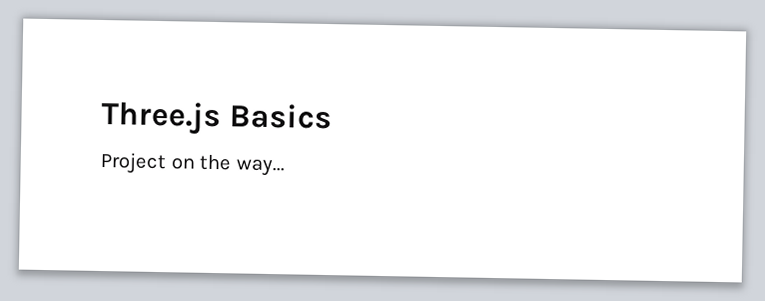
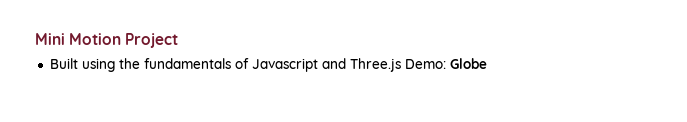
- Three.js Basics
- Project on the way...
+ Mini Motion Project
+ Built using the fundamentals of Javascript and Three.js Demo: Globe

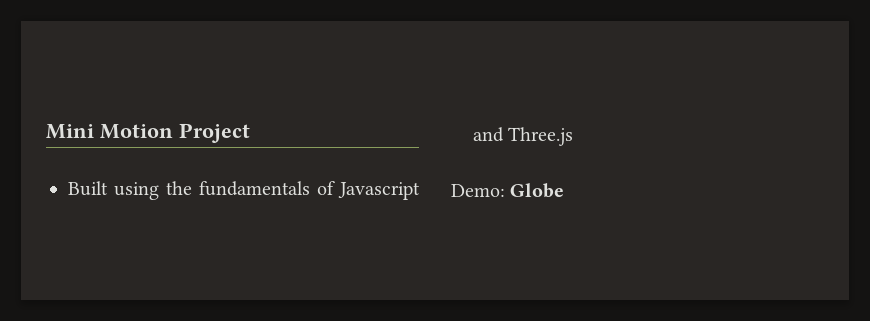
- Built using the fundamentals of Javascript and Three.js Demo: Globe
+ Built using the fundamentals of Javascript and Three.js
+ Demo: Globe

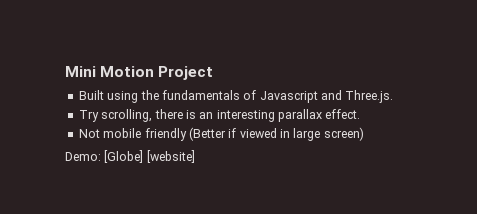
- Built using the fundamentals of Javascript and Three.js
+ Built using the fundamentals of Javascript and Three.js.
+ Try scrolling, there is an interesting parallax effect.
+ Not mobile friendly (Better if viewed in large screen)
- Demo: Globe
+ Demo: [Globe] [website]

